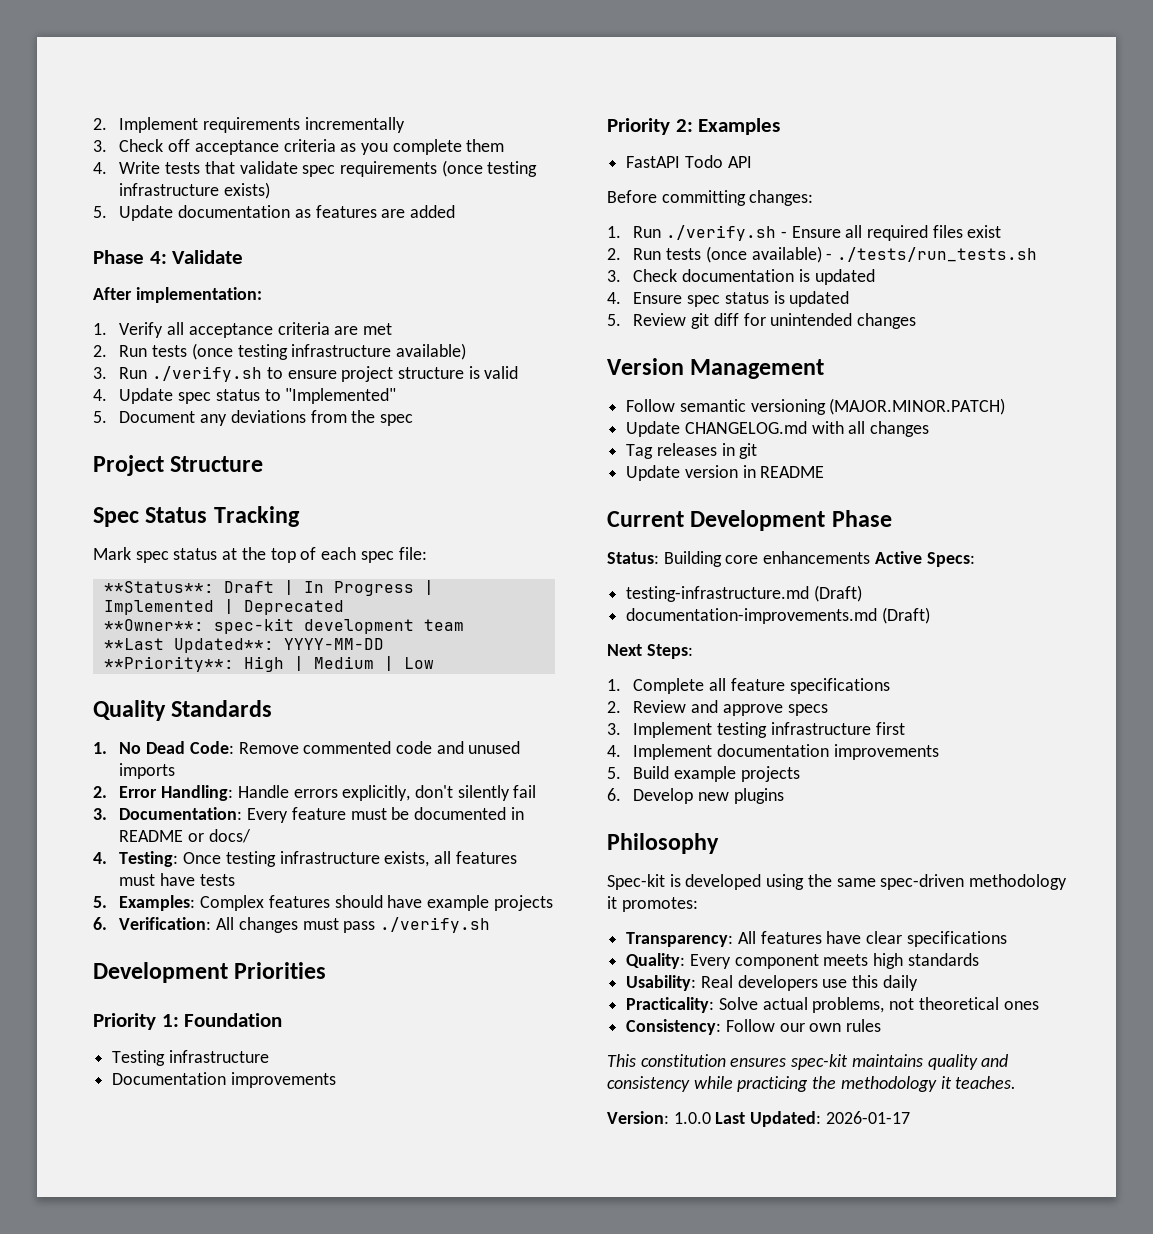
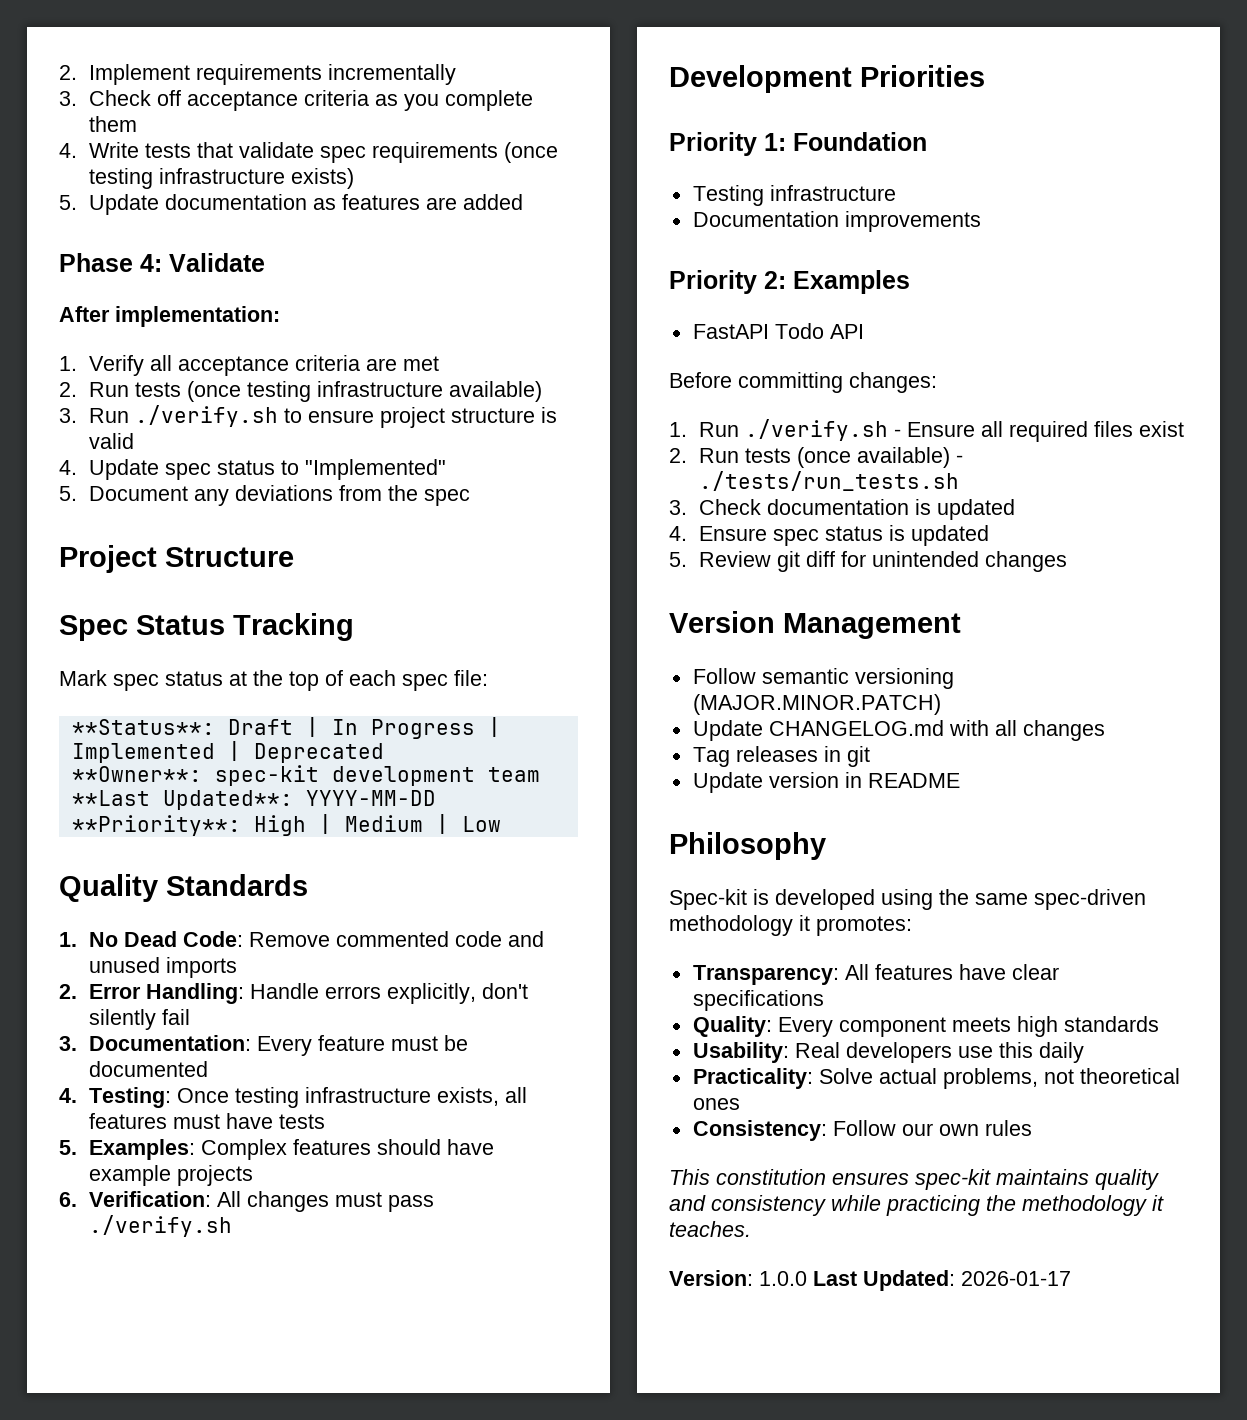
- 3. Documentation: Every feature must be documented in README or docs/
+ 3. Documentation: Every feature must be documented
- Current Development Phase
- Status: Building core enhancements Active Specs:
- testing-infrastructure.md (Draft)
- documentation-improvements.md (Draft)
- Next Steps:
- 1. Complete all feature specifications
- 2. Review and approve specs
- 3. Implement testing infrastructure first
- 4. Implement documentation improvements
- 5. Build example projects
- 6. Develop new plugins

